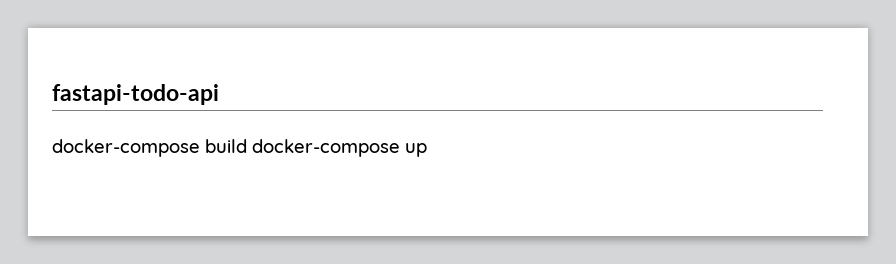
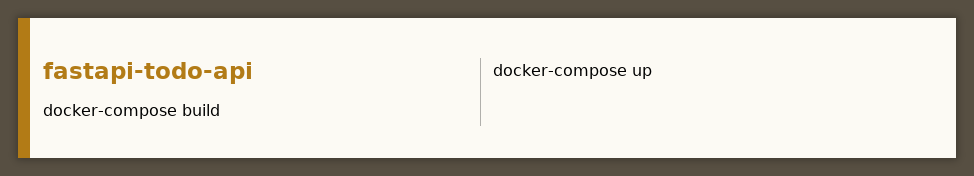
- docker-compose build docker-compose up
+ docker-compose build
+ docker-compose up

